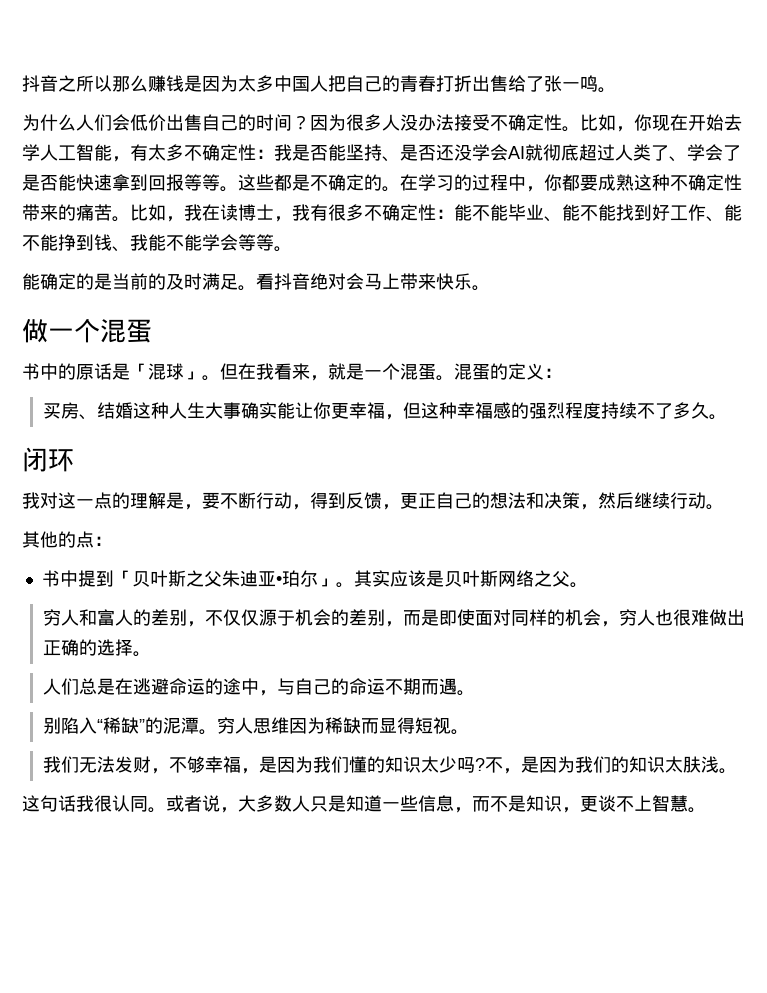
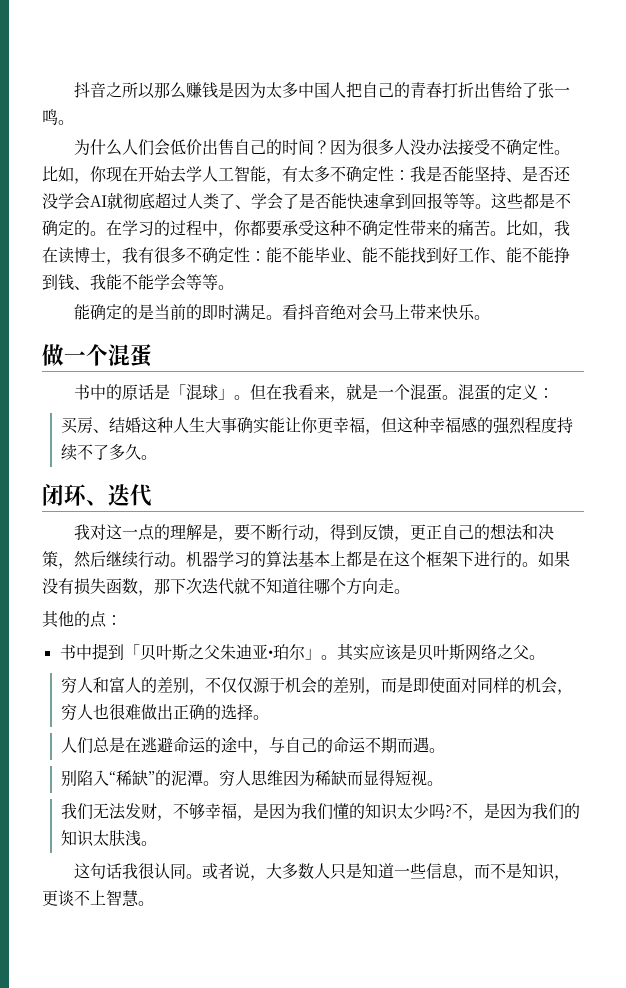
- 在学习的过程中，你都要成熟这种不确定性带来的痛苦。
+ 在学习的过程中，你都要承受这种不确定性带来的痛苦。
- 能确定的是当前的及时满足。
+ 能确定的是当前的即时满足。
- 闭环
+ 闭环、迭代
+ 机器学习的算法基本上都是在这个框架下进行的。如果没有损失函数，那下次迭代就不知道往哪个方向走。

